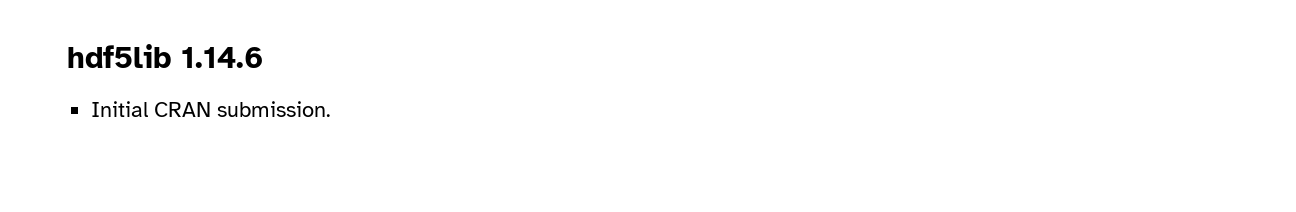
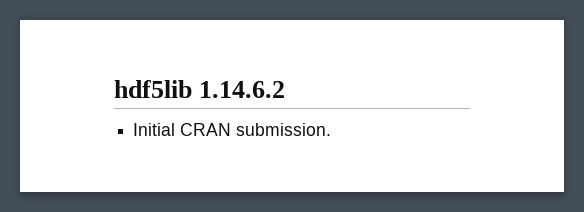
- hdf5lib 1.14.6
+ hdf5lib 1.14.6.2

